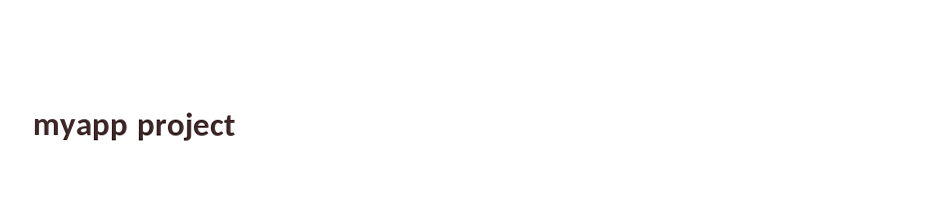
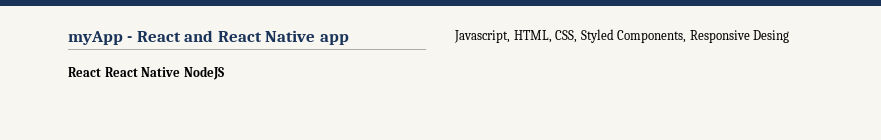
- myapp project
+ myApp - React and React Native app
+ React React Native NodeJS
+ Javascript, HTML, CSS, Styled Components, Responsive Desing

